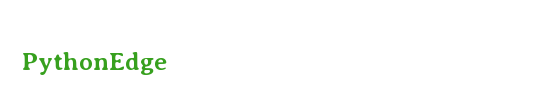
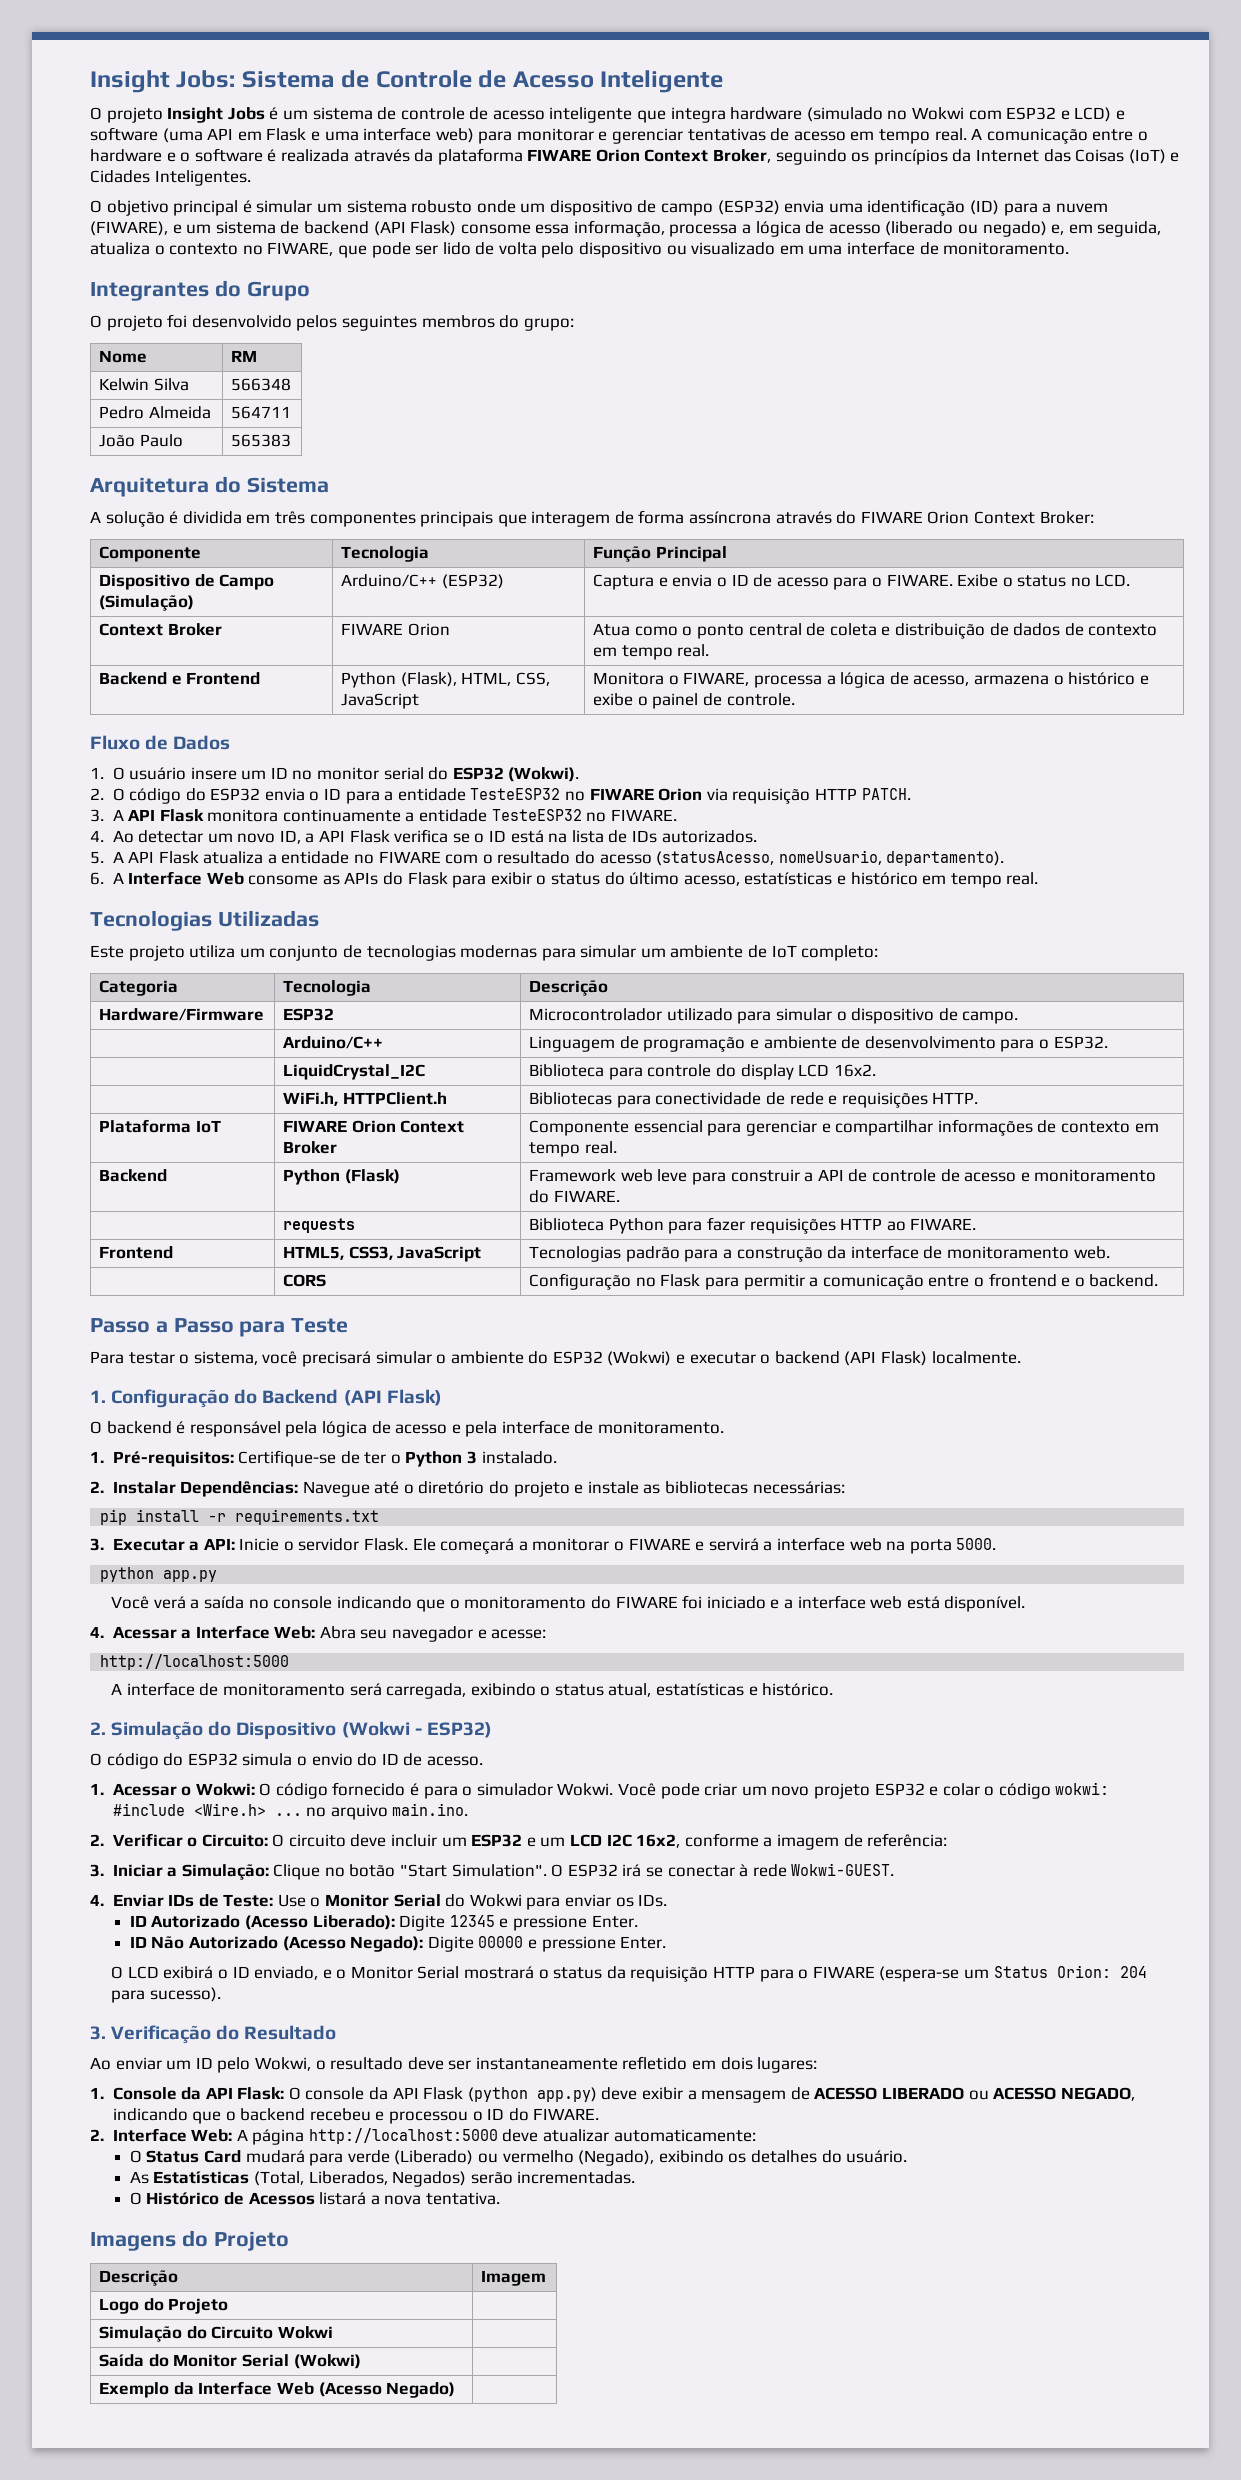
- PythonEdge
+ Insight Jobs: Sistema de Controle de Acesso Inteligente
+ O projeto Insight Jobs é um sistema de controle de acesso inteligente que integra hardware (simulado no Wokwi com ESP32 e LCD) e software (uma API em Flask e uma interface web) para monitorar e gerenciar tentativas de acesso em tempo real. A comunicação entre o hardware e o software é realizada através da plataforma FIWARE Orion Context Broker, seguindo os princípios da Internet das Coisas (IoT) e Cidades Inteligentes.
+ O objetivo principal é simular um sistema robusto onde um dispositivo de campo (ESP32) envia uma identificação (ID) para a nuvem (FIWARE), e um sistema de backend (API Flask) consome essa informação, processa a lógica de acesso (liberado ou negado) e, em seguida, atualiza o contexto no FIWARE, que pode ser lido de volta pelo dispositivo ou visualizado em uma interface de monitoramento.
+ Integrantes do Grupo
+ O projeto foi desenvolvido pelos seguintes membros do grupo:
+ Nome | RM
+ Kelwin Silva | 566348
+ Pedro Almeida | 564711
+ João Paulo | 565383
+ Arquitetura do Sistema
+ A solução é dividida em três componentes principais que interagem de forma assíncrona através do FIWARE Orion Context Broker:
+ Componente | Tecnologia | Função Principal
+ Dispositivo de Campo (Simulação) | Arduino/C++ (ESP32) | Captura e envia o ID de acesso para o FIWARE. Exibe o status no LCD.
+ Context Broker | FIWARE Orion | Atua como o ponto central de coleta e distribuição de dados de contexto em tempo real.
+ Backend e Frontend | Python (Flask), HTML, CSS, JavaScript | Monitora o FIWARE, processa a lógica de acesso, armazena o histórico e exibe o painel de controle.
+ Fluxo de Dados
+ 1. O usuário insere um ID no monitor serial do ESP32 (Wokwi).
+ 2. O código do ESP32 envia o ID para a entidade TesteESP32 no FIWARE Orion via requisição HTTP PATCH.
+ 3. A API Flask monitora continuamente a entidade TesteESP32 no FIWARE.
+ 4. Ao detectar um novo ID, a API Flask verifica se o ID está na lista de IDs autorizados.
+ 5. A API Flask atualiza a entidade no FIWARE com o resultado do acesso (statusAcesso, nomeUsuario, departamento).
+ 6. A Interface Web consome as APIs do Flask para exibir o status do último acesso, estatísticas e histórico em tempo real.
+ Tecnologias Utilizadas
+ Este projeto utiliza um conjunto de tecnologias modernas para simular um ambiente de IoT completo:
+ Categoria | Tecnologia | Descrição
+ Hardware/Firmware | ESP32 | Microcontrolador utilizado para simular o dispositivo de campo.
+ | Arduino/C++ | Linguagem de programação e ambiente de desenvolvimento para o ESP32.
+ | LiquidCrystal_I2C | Biblioteca para controle do display LCD 16x2.
+ | WiFi.h, HTTPClient.h | Bibliotecas para conectividade de rede e requisições HTTP.
+ Plataforma IoT | FIWARE Orion Context Broker | Componente essencial para gerenciar e compartilhar informações de contexto em tempo real.
+ Backend | Python (Flask) | Framework web leve para construir a API de controle de acesso e monitoramento do FIWARE.
+ | requests | Biblioteca Python para fazer requisições HTTP ao FIWARE.
+ Frontend | HTML5, CSS3, JavaScript | Tecnologias padrão para a construção da interface de monitoramento web.
+ | CORS | Configuração no Flask para permitir a comunicação entre o frontend e o backend.
+ Passo a Passo para Teste
+ Para testar o sistema, você precisará simular o ambiente do ESP32 (Wokwi) e executar o backend (API Flask) localmente.
+ 1. Configuração do Backend (API Flask)
+ O backend é responsável pela lógica de acesso e pela interface de monitoramento.
+ 1. Pré-requisitos: Certifique-se de ter o Python 3 instalado.
+ 2. Instalar Dependências: Navegue até o diretório do projeto e instale as bibliotecas necessárias:
+ pip install -r requirements.txt
+ 3. Executar a API: Inicie o servidor Flask. Ele começará a monitorar o FIWARE e servirá a interface web na porta 5000.
+ python app.py
+ Você verá a saída no console indicando que o monitoramento do FIWARE foi iniciado e a interface web está disponível.
+ 4. Acessar a Interface Web: Abra seu navegador e acesse:
+ http://localhost:5000
+ A interface de monitoramento será carregada, exibindo o status atual, estatísticas e histórico.
+ 2. Simulação do Dispositivo (Wokwi - ESP32)
+ O código do ESP32 simula o envio do ID de acesso.
+ 1. Acessar o Wokwi: O código fornecido é para o simulador Wokwi. Você pode criar um novo projeto ESP32 e colar o código wokwi: #include <Wire.h> ... no arquivo main.ino.
+ 2. Verificar o Circuito: O circuito deve incluir um ESP32 e um LCD I2C 16x2, conforme a imagem de referência:
+ 3. Iniciar a Simulação: Clique no botão "Start Simulation". O ESP32 irá se conectar à rede Wokwi-GUEST.
+ 4. Enviar IDs de Teste: Use o Monitor Serial do Wokwi para enviar os IDs.
+ ID Autorizado (Acesso Liberado): Digite 12345 e pressione Enter.
+ ID Não Autorizado (Acesso Negado): Digite 00000 e pressione Enter.
+ O LCD exibirá o ID enviado, e o Monitor Serial mostrará o status da requisição HTTP para o FIWARE (espera-se um Status Orion: 204 para sucesso).
+ 3. Verificação do Resultado
+ Ao enviar um ID pelo Wokwi, o resultado deve ser instantaneamente refletido em dois lugares:
+ 1. Console da API Flask: O console da API Flask (python app.py) deve exibir a mensagem de ACESSO LIBERADO ou ACESSO NEGADO, indicando que o backend recebeu e processou o ID do FIWARE.
+ 2. Interface Web: A página http://localhost:5000 deve atualizar automaticamente:
+ O Status Card mudará para verde (Liberado) ou vermelho (Negado), exibindo os detalhes do usuário.
+ As Estatísticas (Total, Liberados, Negados) serão incrementadas.
+ O Histórico de Acessos listará a nova tentativa.
+ Imagens do Projeto
+ Descrição | Imagem
+ Logo do Projeto |
+ Simulação do Circuito Wokwi |
+ Saída do Monitor Serial (Wokwi) |
+ Exemplo da Interface Web (Acesso Negado) |

